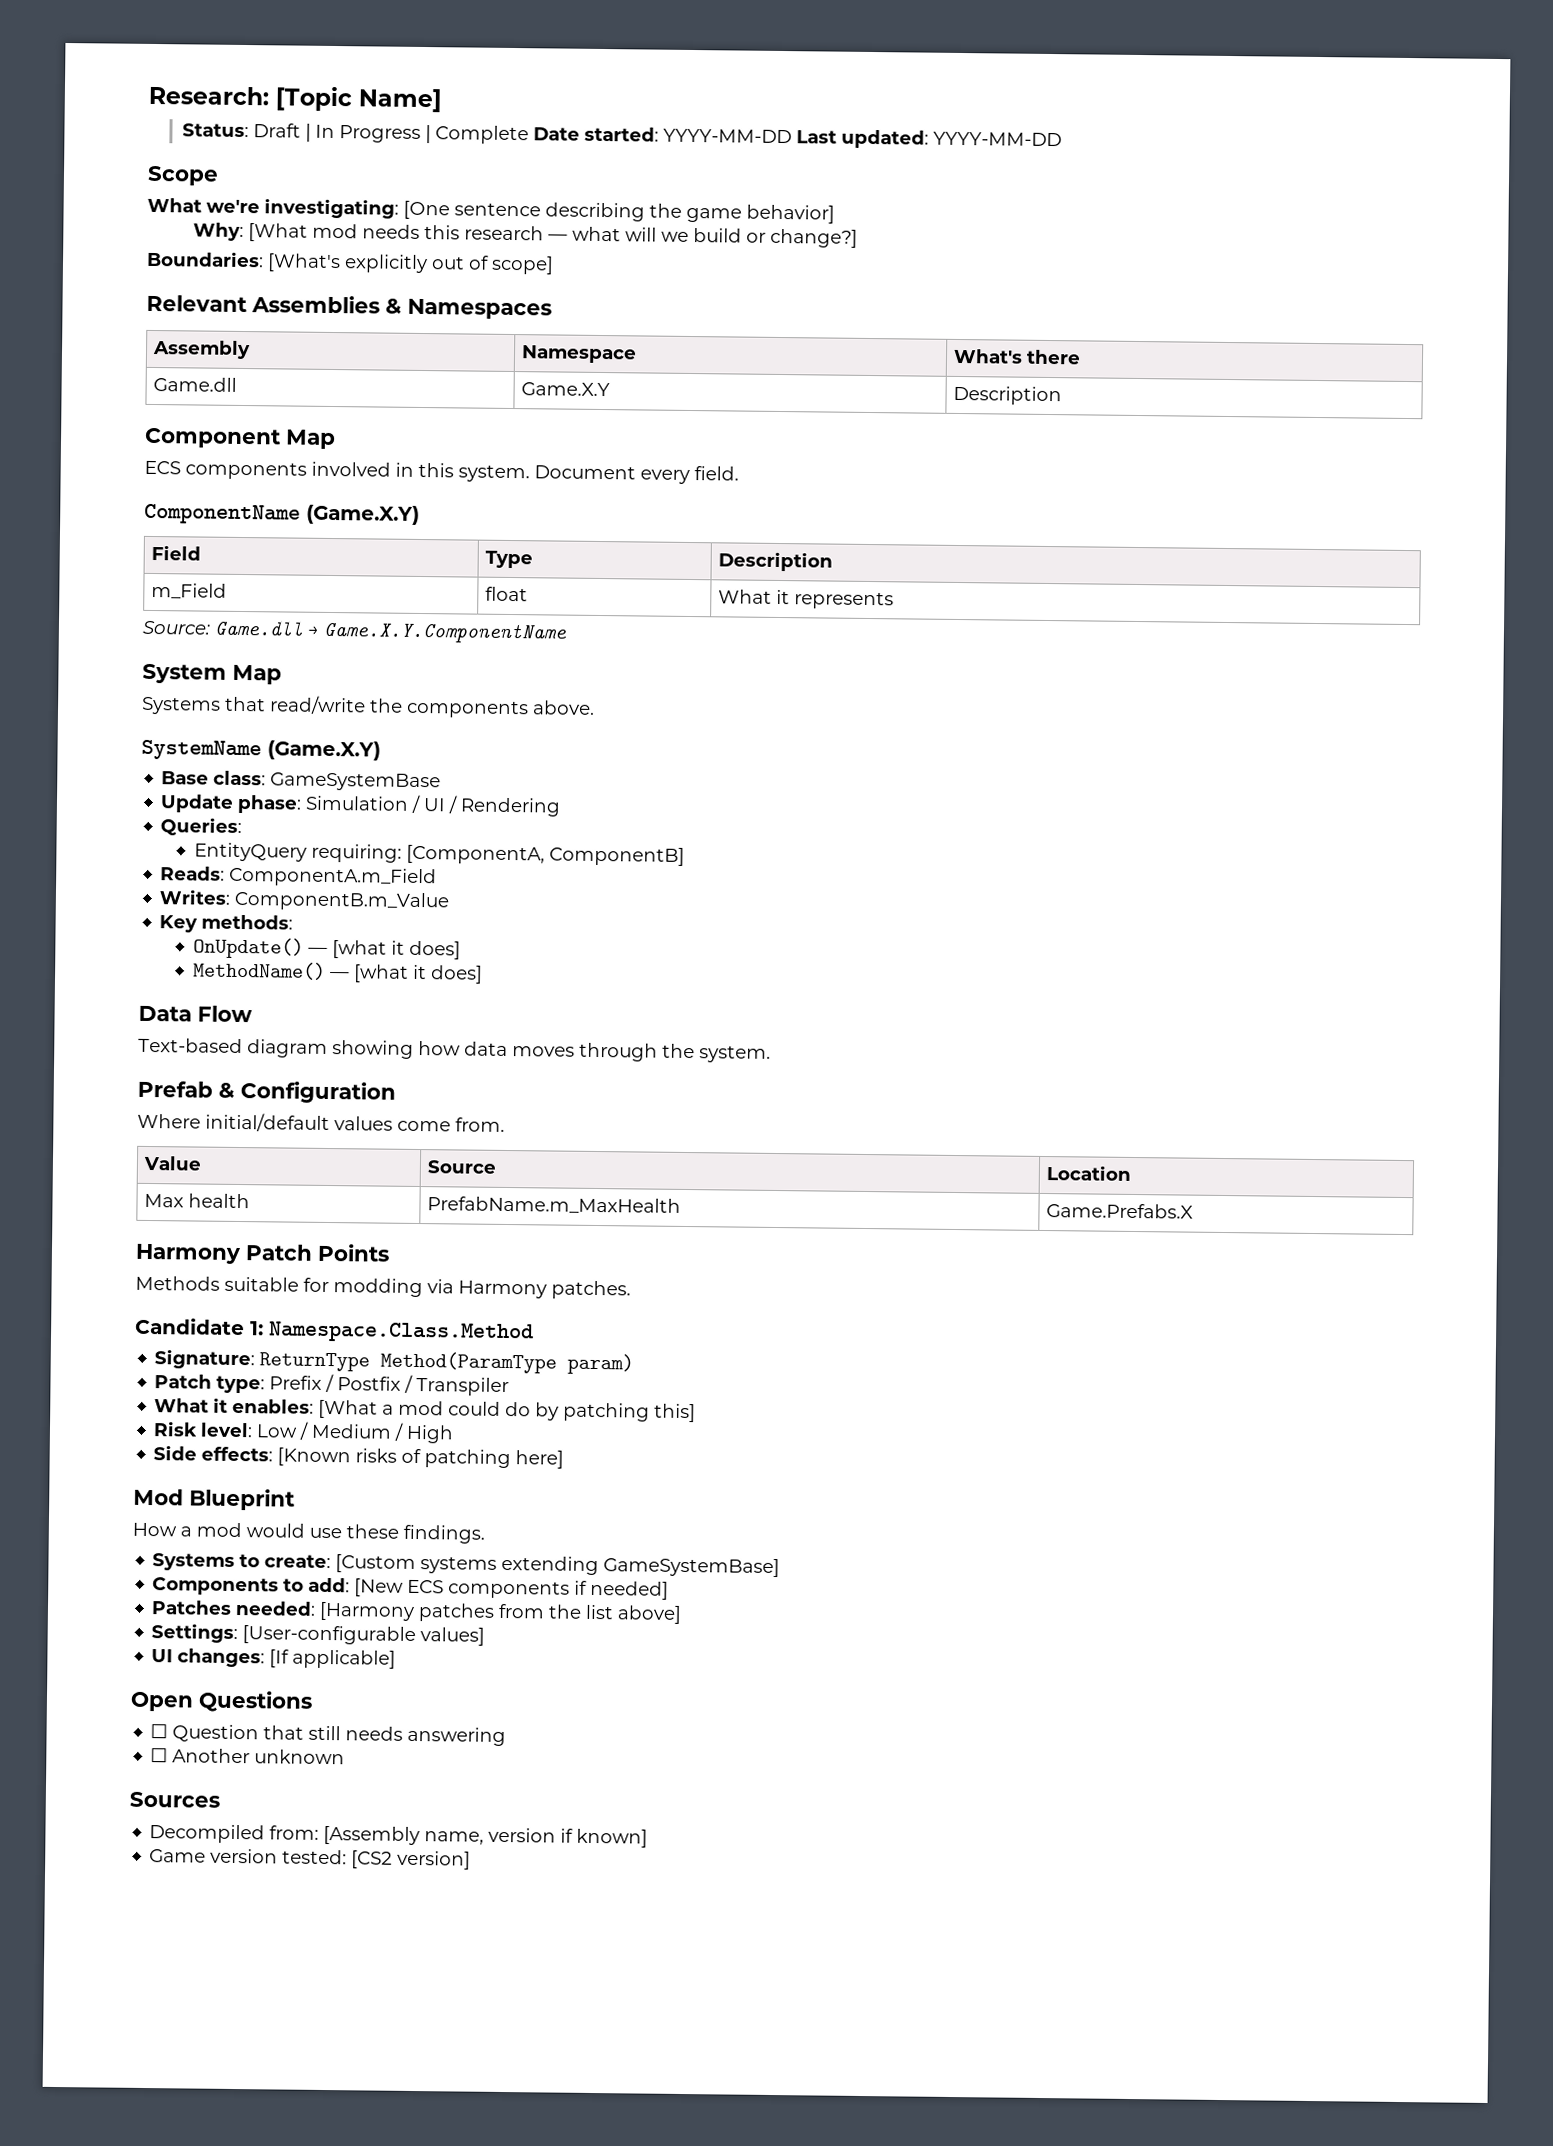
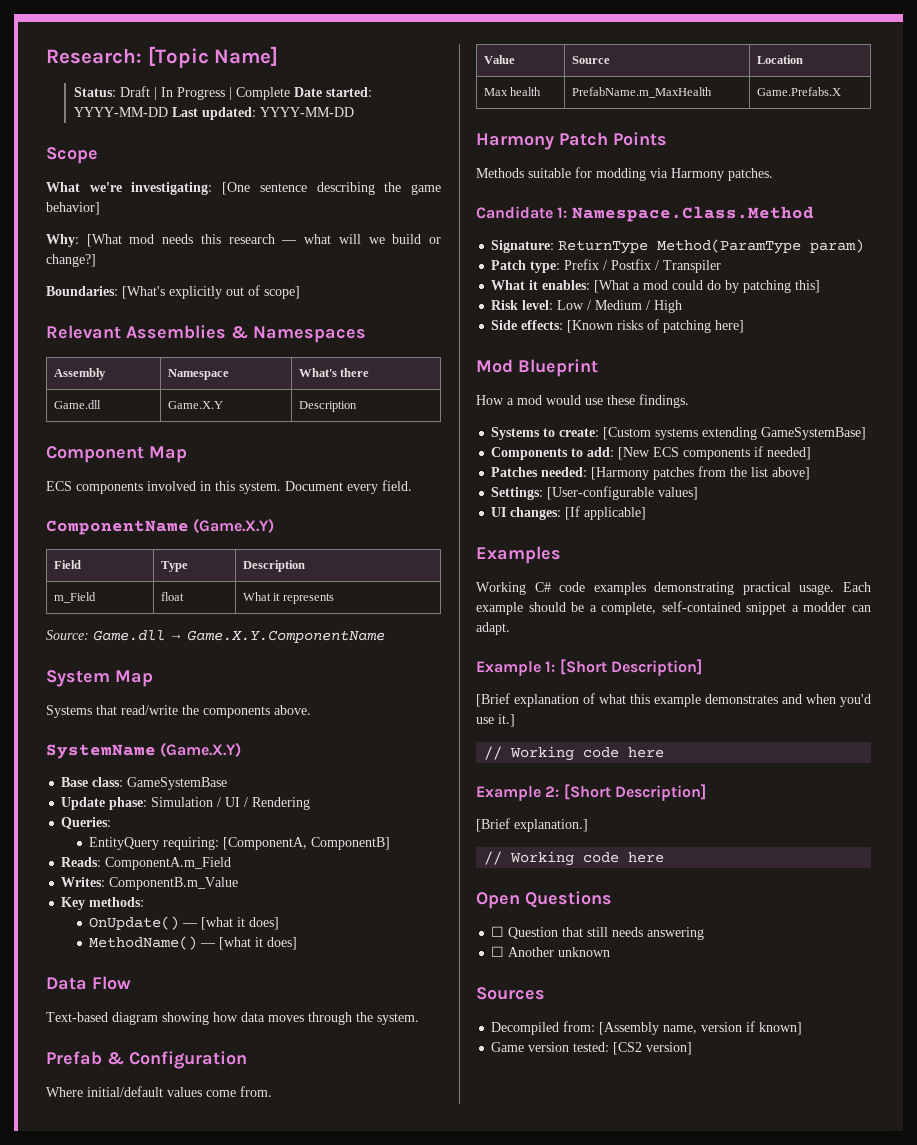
+ Examples
+ Working C# code examples demonstrating practical usage. Each example should be a complete, self-contained snippet a modder can adapt.
+ Example 1: [Short Description]
+ [Brief explanation of what this example demonstrates and when you'd use it.]
+ // Working code here
+ Example 2: [Short Description]
+ [Brief explanation.]
+ // Working code here

